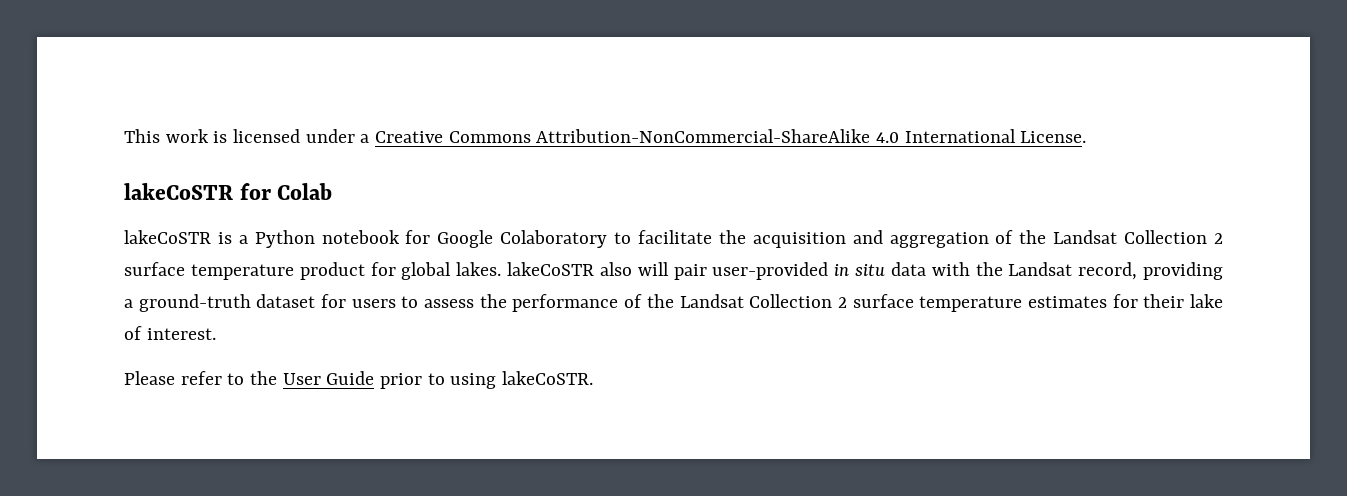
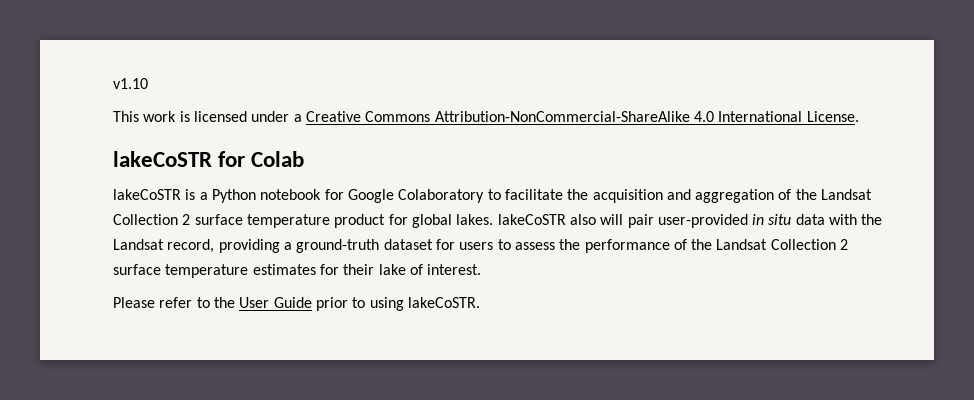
+ v1.10

